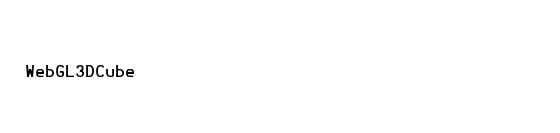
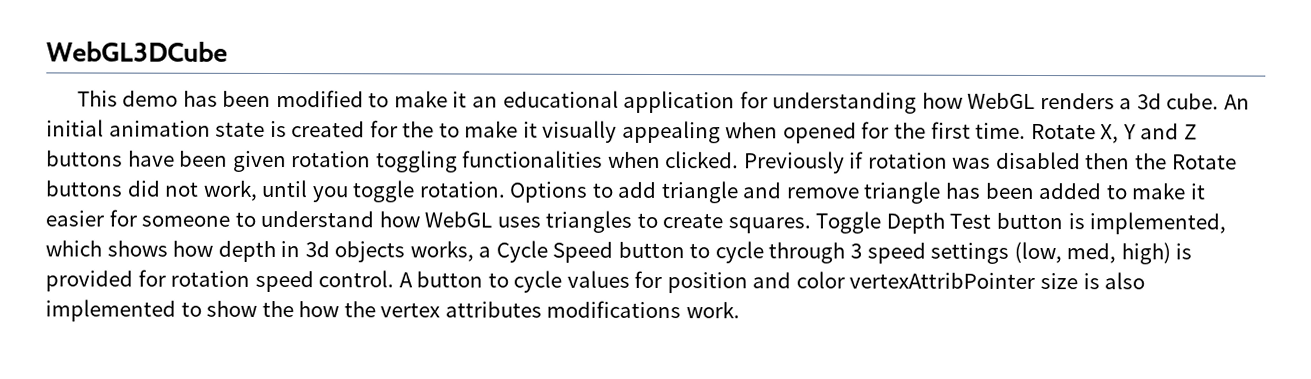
+ This demo has been modified to make it an educational application for understanding how WebGL renders a 3d cube. An initial animation state is created for the to make it visually appealing when opened for the first time. Rotate X, Y and Z buttons have been given rotation toggling functionalities when clicked. Previously if rotation was disabled then the Rotate buttons did not work, until you toggle rotation. Options to add triangle and remove triangle has been added to make it easier for someone to understand how WebGL uses triangles to create squares. Toggle Depth Test button is implemented, which shows how depth in 3d objects works, a Cycle Speed button to cycle through 3 speed settings (low, med, high) is provided for rotation speed control. A button to cycle values for position and color vertexAttribPointer size is also implemented to show the how the vertex attributes modifications work.

